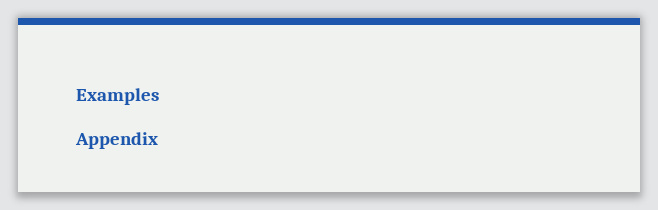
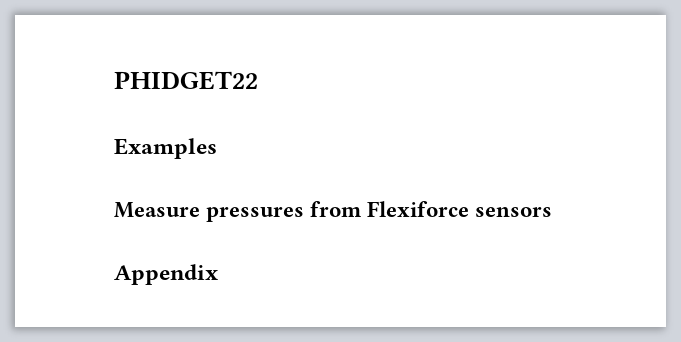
+ PHIDGET22
+ Measure pressures from Flexiforce sensors

